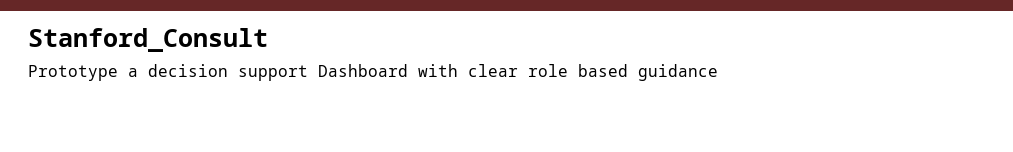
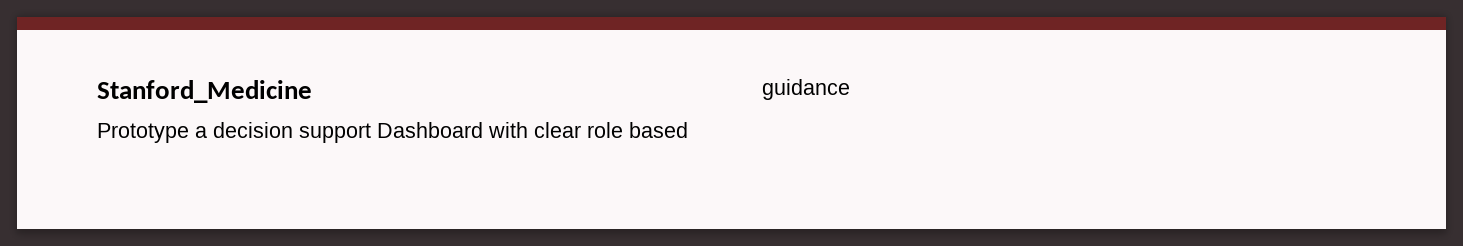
- Stanford_Consult
+ Stanford_Medicine

